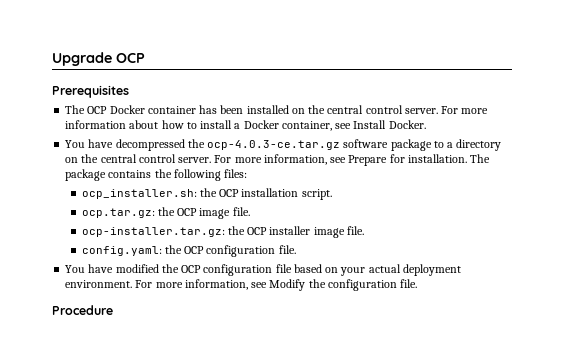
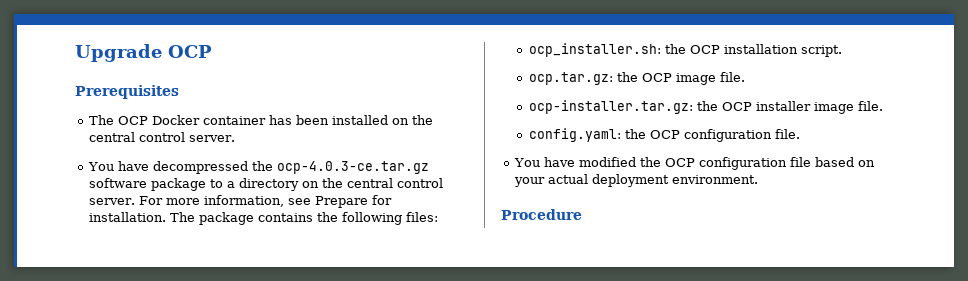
- For more information about how to install a Docker container, see Install Docker.
- For more information, see Modify the configuration file.

